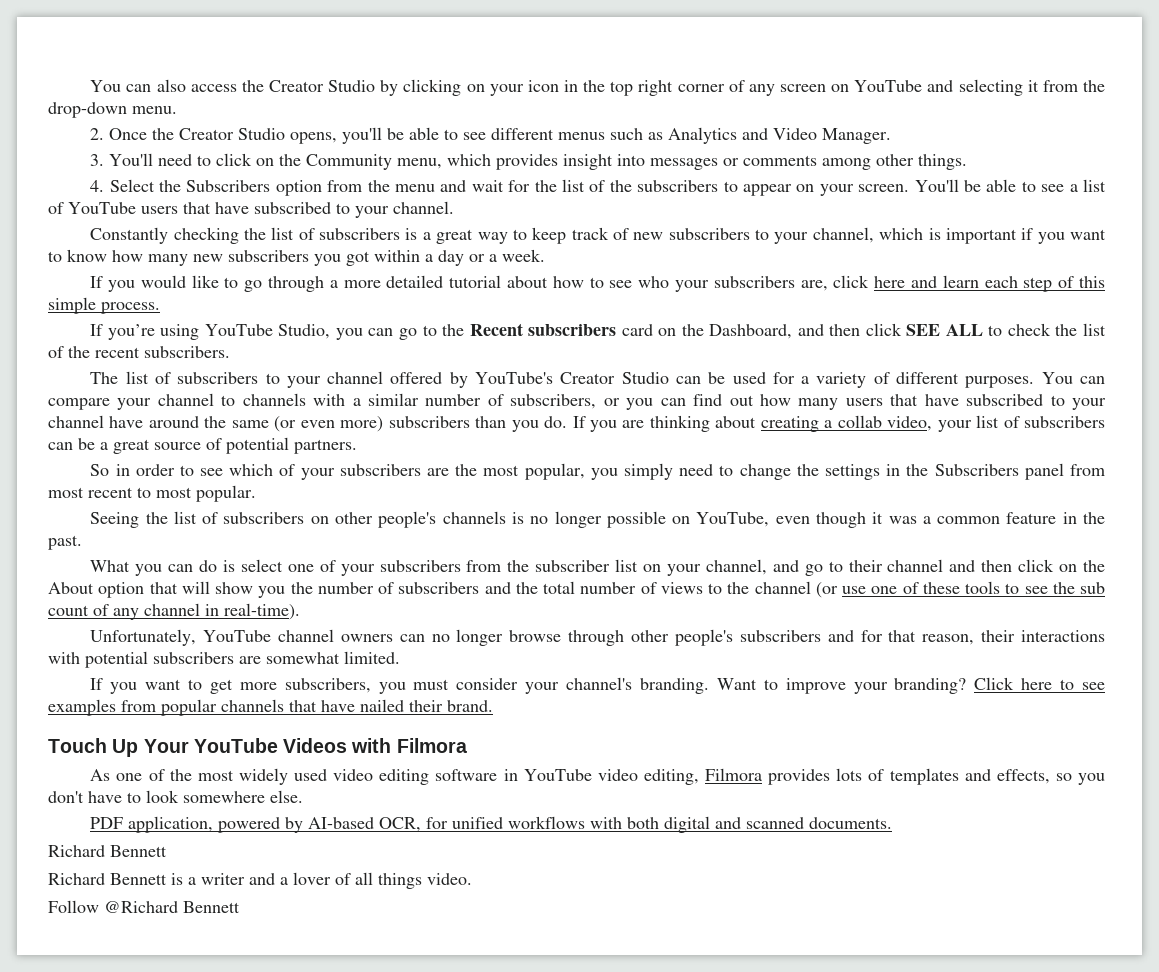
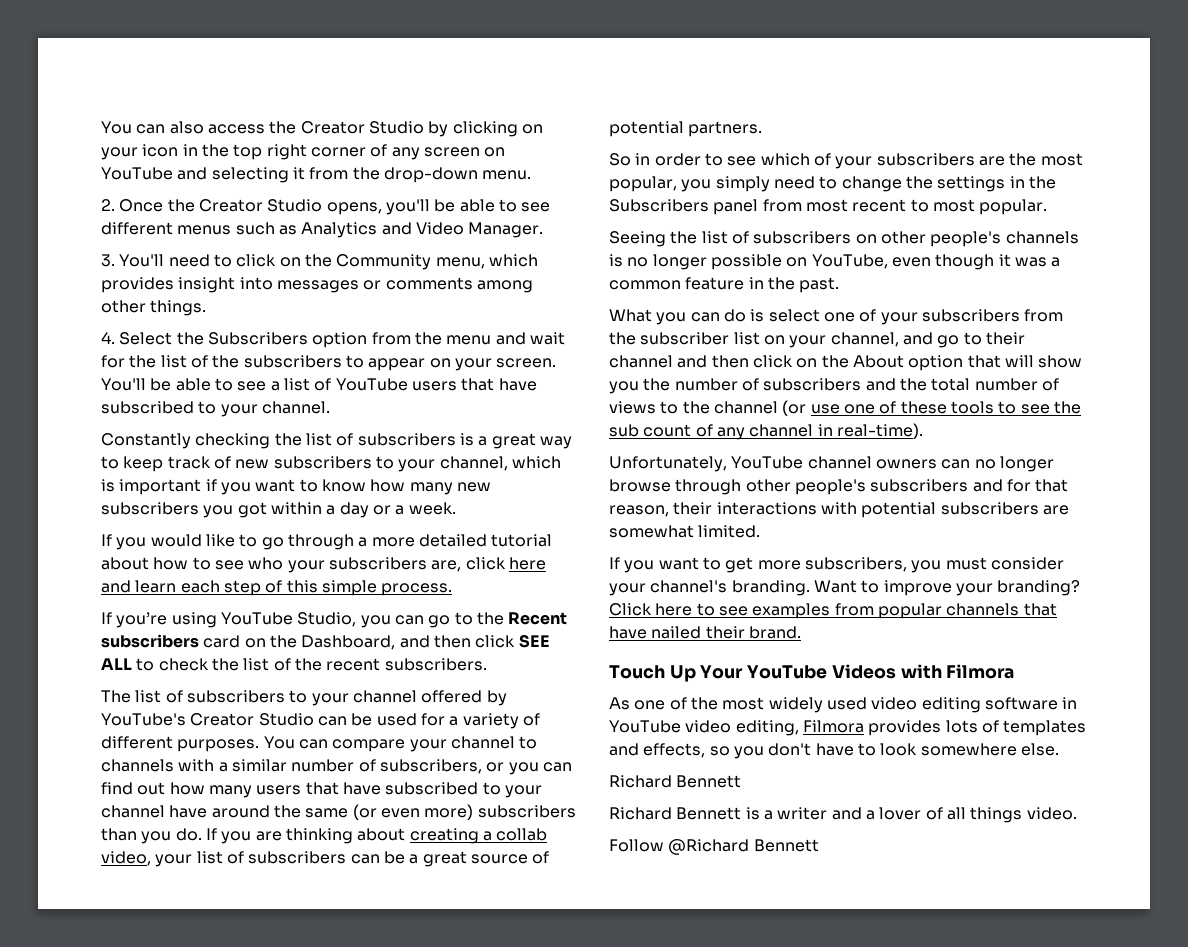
- PDF application, powered by AI-based OCR, for unified workflows with both digital and scanned documents.

